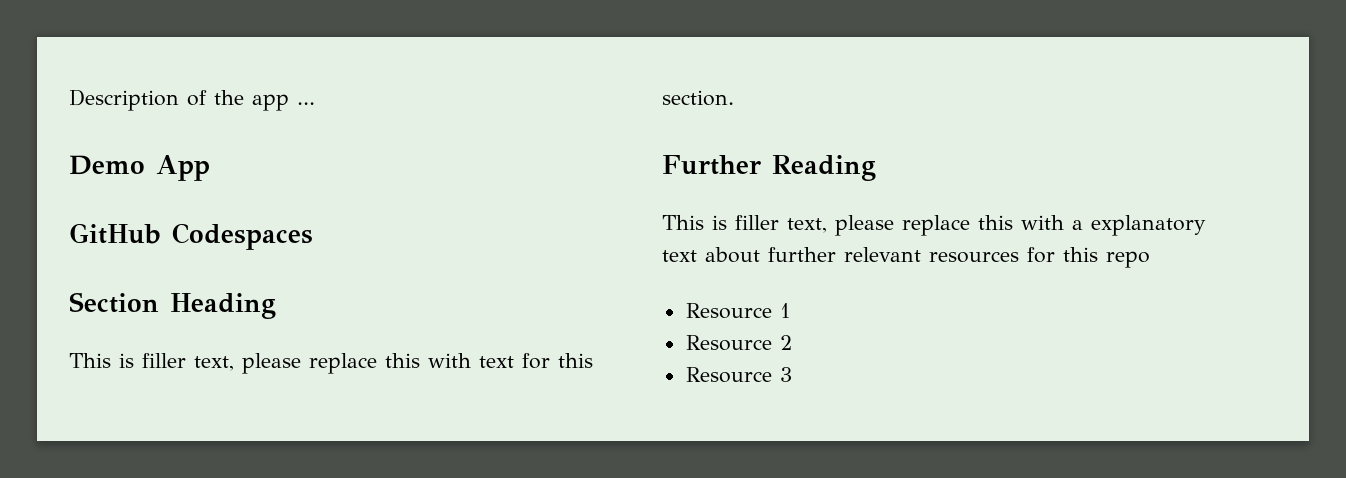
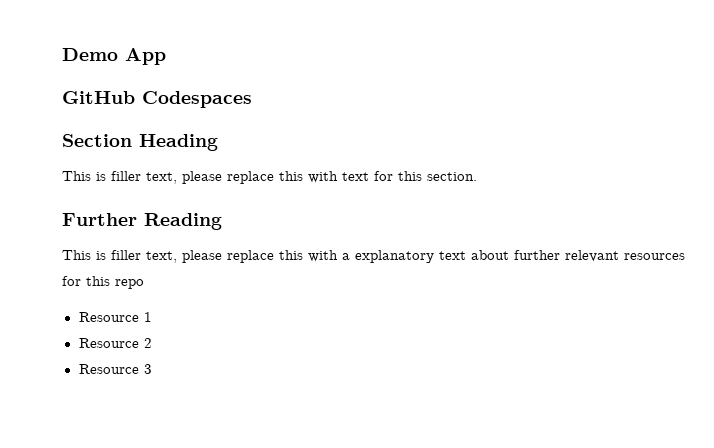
- Description of the app ...

